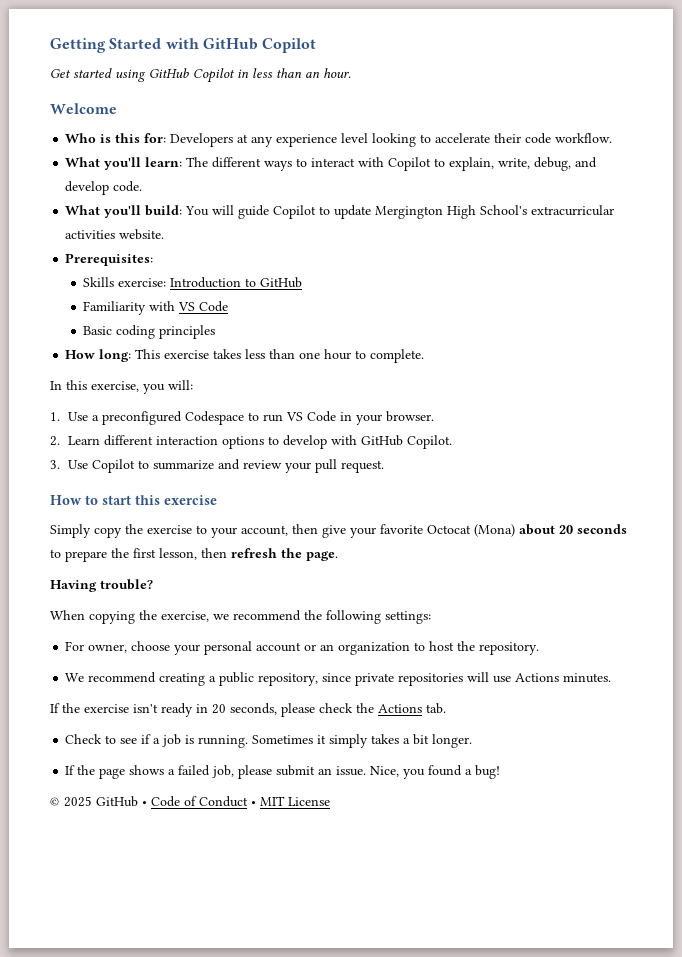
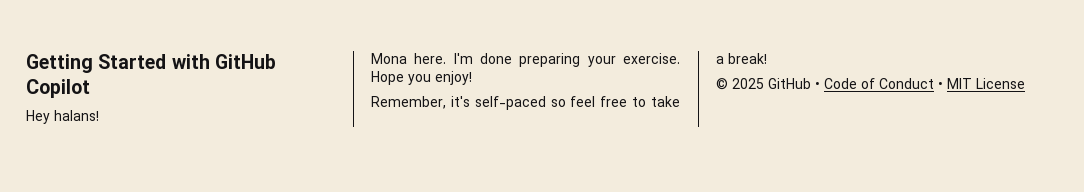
- Get started using GitHub Copilot in less than an hour.
- Welcome
- Who is this for: Developers at any experience level looking to accelerate their code workflow.
- What you'll learn: The different ways to interact with Copilot to explain, write, debug, and develop code.
- What you'll build: You will guide Copilot to update Mergington High School's extracurricular activities website.
- Prerequisites:
- Skills exercise: Introduction to GitHub
- Familiarity with VS Code
- Basic coding principles
- How long: This exercise takes less than one hour to complete.
- In this exercise, you will:
- 1. Use a preconfigured Codespace to run VS Code in your browser.
- 2. Learn different interaction options to develop with GitHub Copilot.
- 3. Use Copilot to summarize and review your pull request.
- How to start this exercise
- Simply copy the exercise to your account, then give your favorite Octocat (Mona) about 20 seconds to prepare the first lesson, then refresh the page.
- Having trouble?
- When copying the exercise, we recommend the following settings:
- For owner, choose your personal account or an organization to host the repository.
- We recommend creating a public repository, since private repositories will use Actions minutes.
- If the exercise isn't ready in 20 seconds, please check the Actions tab.
- Check to see if a job is running. Sometimes it simply takes a bit longer.
- If the page shows a failed job, please submit an issue. Nice, you found a bug!
+ Hey halans!
+ Mona here. I'm done preparing your exercise. Hope you enjoy!
+ Remember, it's self-paced so feel free to take a break!

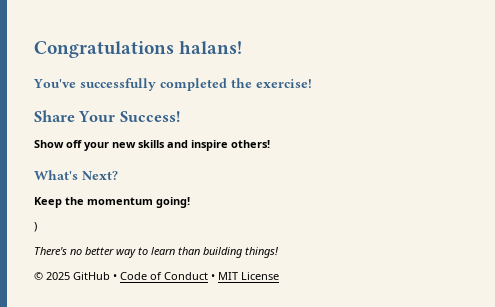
- Getting Started with GitHub Copilot
- Hey halans!
- Mona here. I'm done preparing your exercise. Hope you enjoy!
- Remember, it's self-paced so feel free to take a break!
+ Congratulations halans!
+ You've successfully completed the exercise!
+ Share Your Success!
+ Show off your new skills and inspire others!
+ What's Next?
+ Keep the momentum going!
+ )
+ There's no better way to learn than building things!

